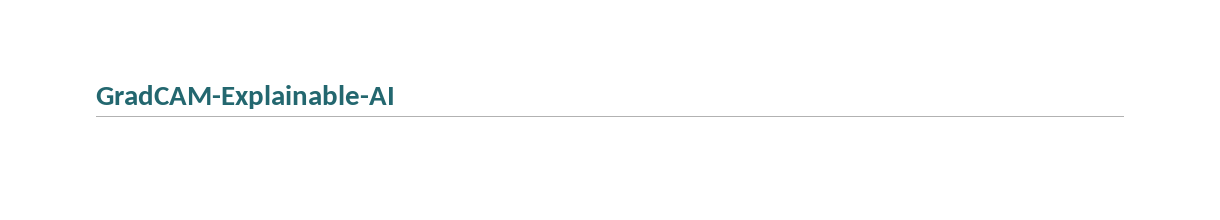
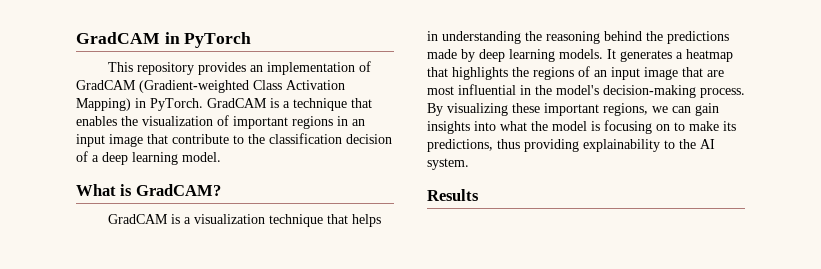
- GradCAM-Explainable-AI
+ GradCAM in PyTorch
+ This repository provides an implementation of GradCAM (Gradient-weighted Class Activation Mapping) in PyTorch. GradCAM is a technique that enables the visualization of important regions in an input image that contribute to the classification decision of a deep learning model.
+ What is GradCAM?
+ GradCAM is a visualization technique that helps in understanding the reasoning behind the predictions made by deep learning models. It generates a heatmap that highlights the regions of an input image that are most influential in the model's decision-making process. By visualizing these important regions, we can gain insights into what the model is focusing on to make its predictions, thus providing explainability to the AI system.
+ Results

